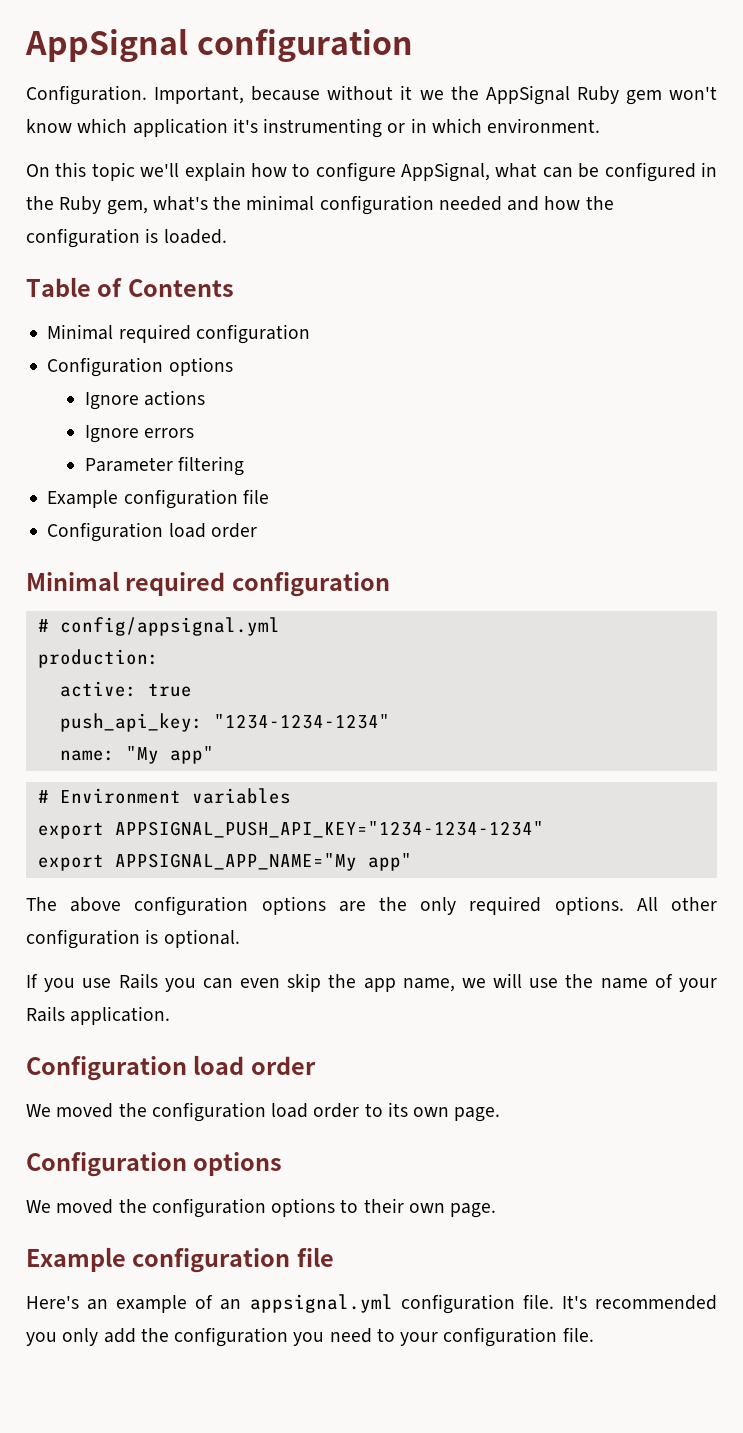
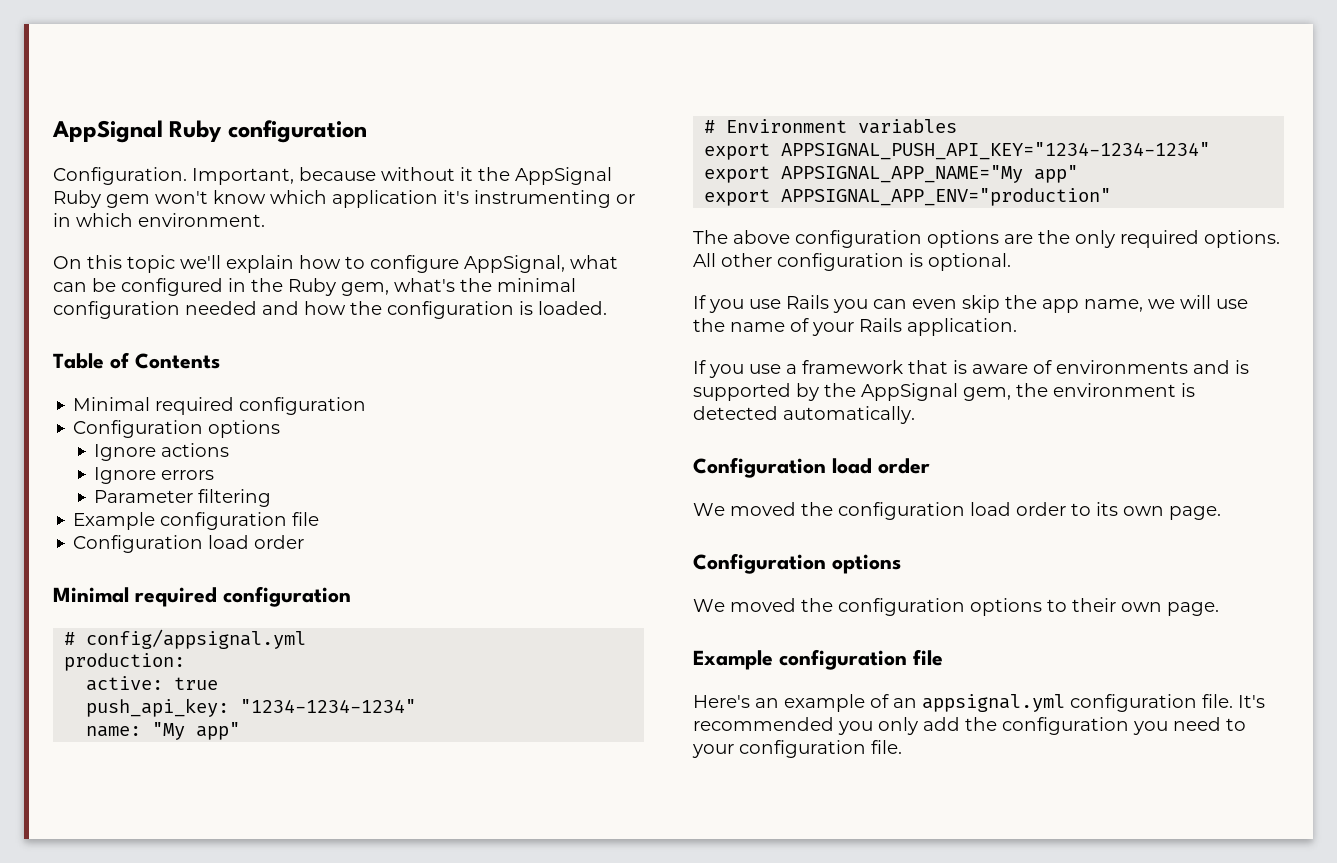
- AppSignal configuration
+ AppSignal Ruby configuration
- Important, because without it we the AppSignal Ruby gem won't know which application it's instrumenting or in which environment.
+ Important, because without it the AppSignal Ruby gem won't know which application it's instrumenting or in which environment.
+ export APPSIGNAL_APP_ENV="production"
+ If you use a framework that is aware of environments and is supported by the AppSignal gem, the environment is detected automatically.

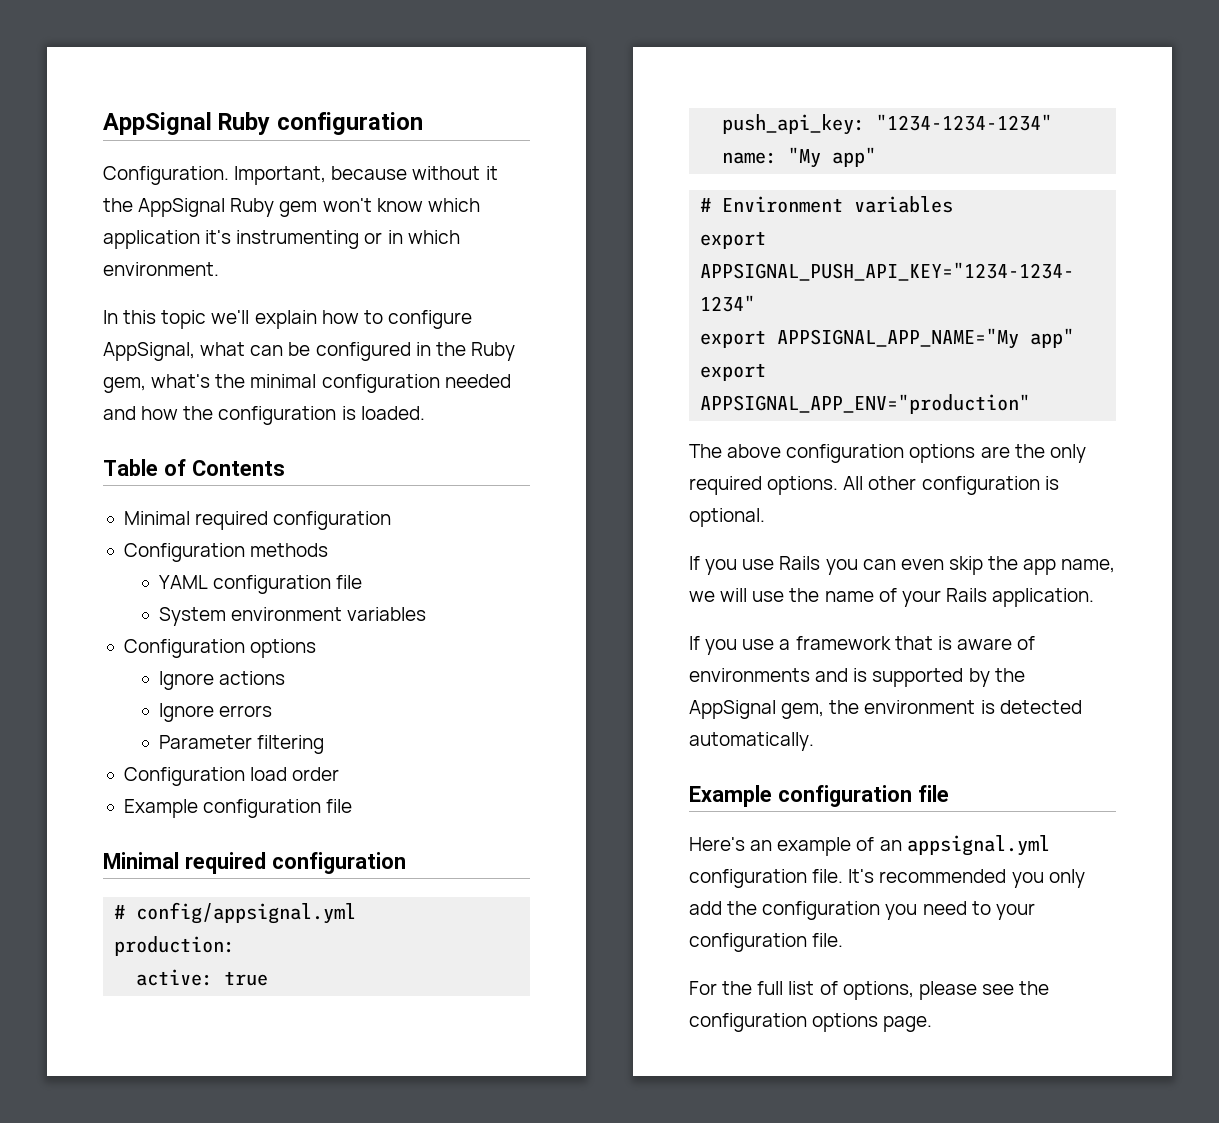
- On this topic we'll explain how to configure AppSignal, what can be configured in the Ruby gem, what's the minimal configuration needed and how the configuration is loaded.
+ In this topic we'll explain how to configure AppSignal, what can be configured in the Ruby gem, what's the minimal configuration needed and how the configuration is loaded.
+ Configuration methods
+ YAML configuration file
+ System environment variables
  Parameter filtering
+ Configuration load order
  Example configuration file
- Configuration load order
  If you use a framework that is aware of environments and is supported by the AppSignal gem, the environment is detected automatically.
- Configuration load order
- We moved the configuration load order to its own page.
- Configuration options
- We moved the configuration options to their own page.
+ For the full list of options, please see the configuration options page.

